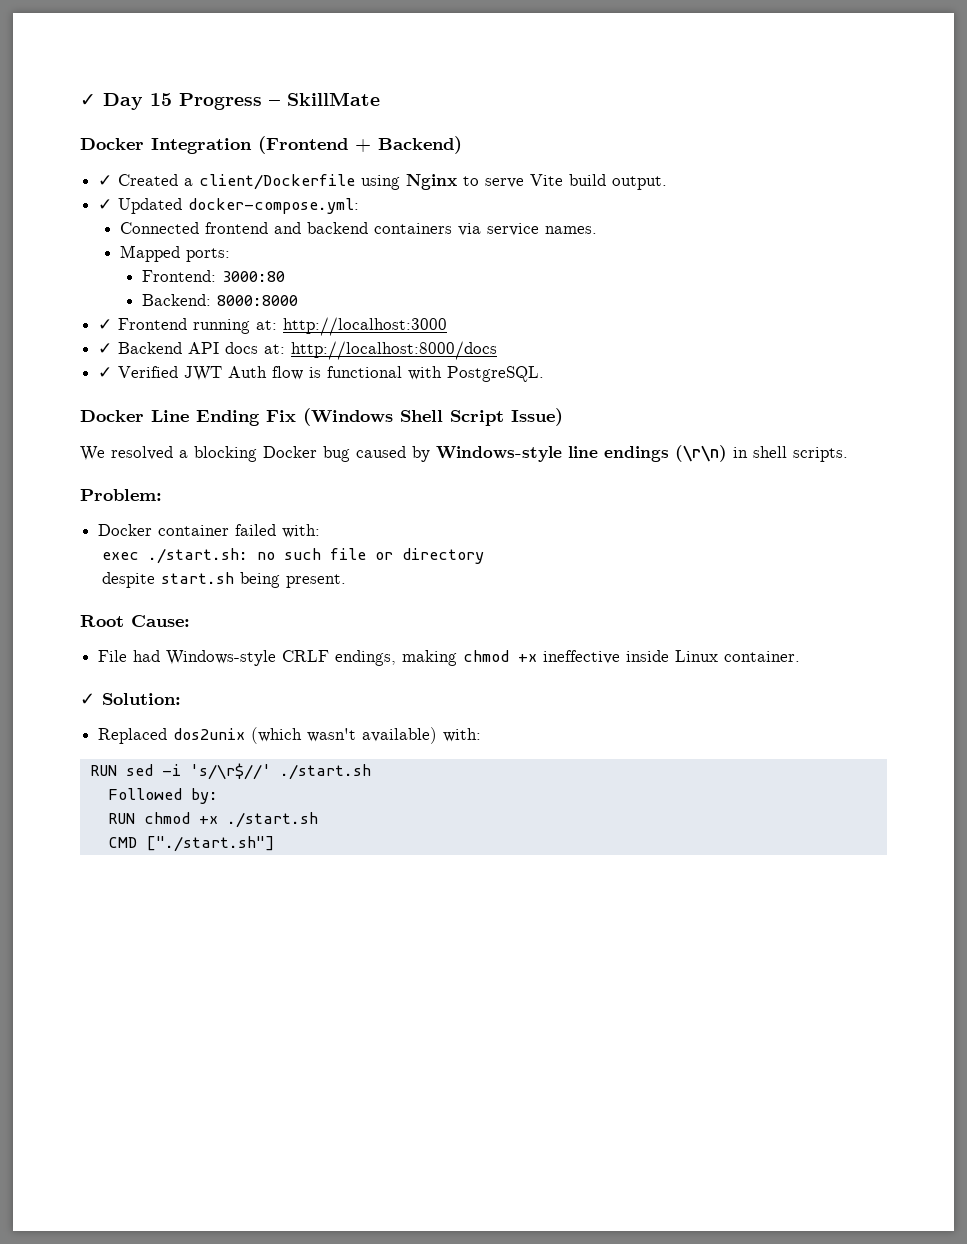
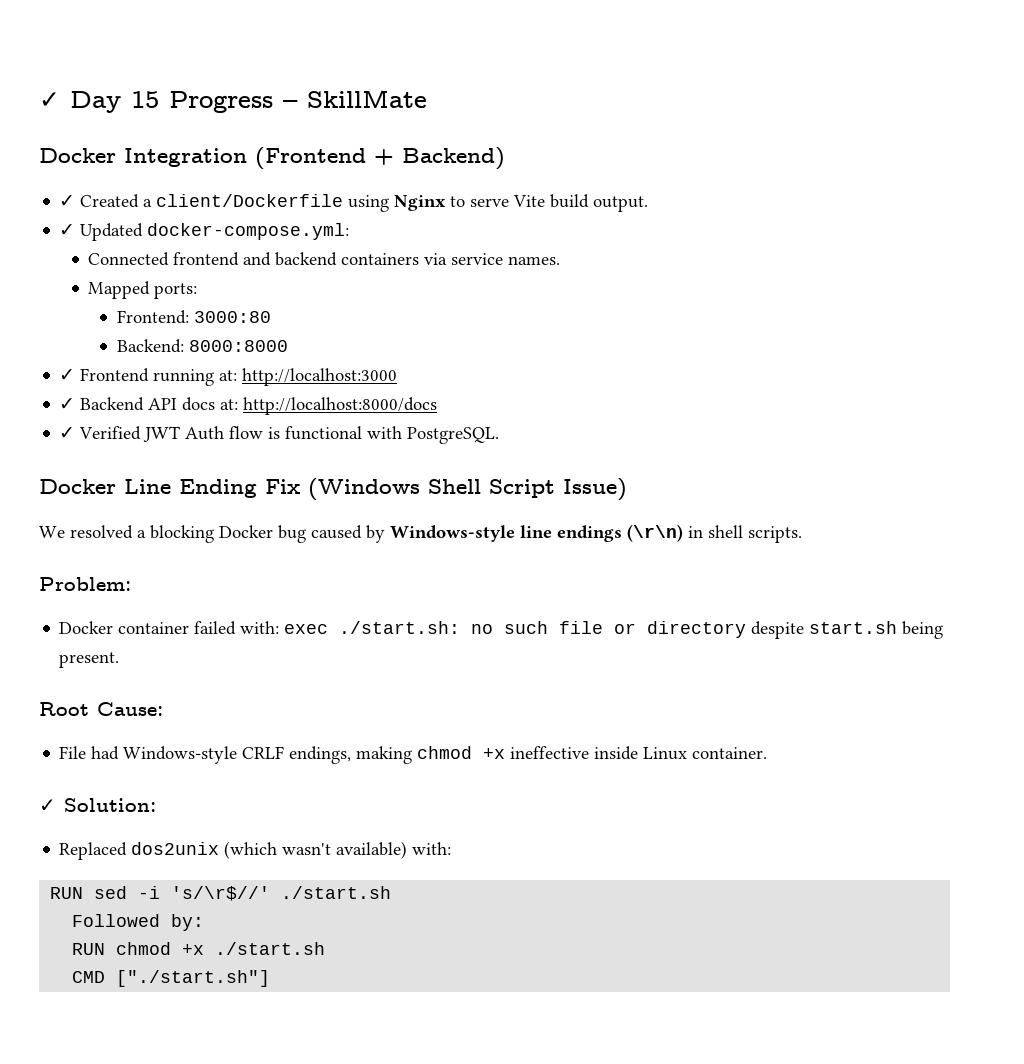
- Docker container failed with:
- exec ./start.sh: no such file or directory
- despite start.sh being present.
+ Docker container failed with: exec ./start.sh: no such file or directory despite start.sh being present.

